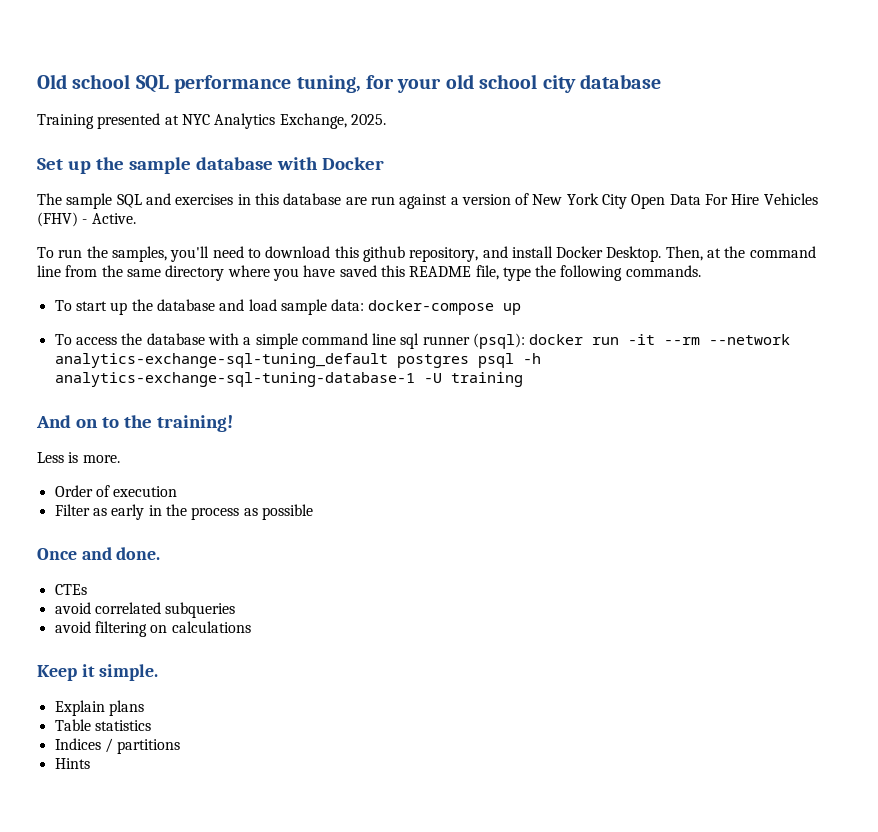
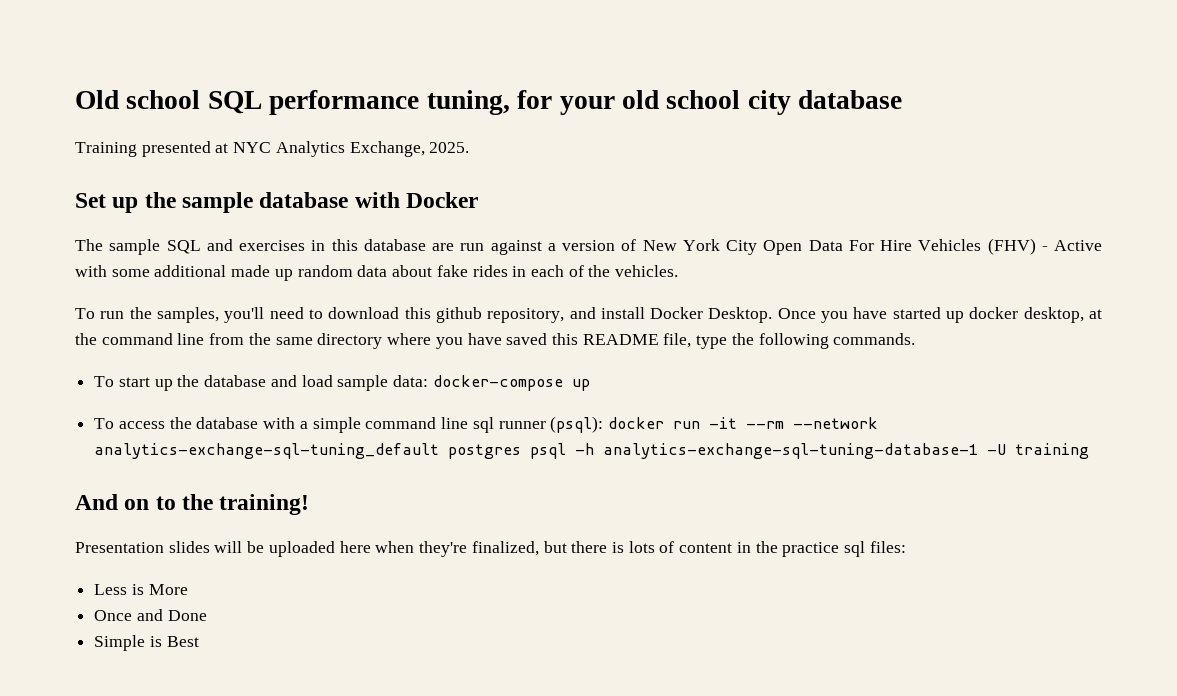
- The sample SQL and exercises in this database are run against a version of New York City Open Data For Hire Vehicles (FHV) - Active.
+ The sample SQL and exercises in this database are run against a version of New York City Open Data For Hire Vehicles (FHV) - Active with some additional made up random data about fake rides in each of the vehicles.
- Then, at the command line from the same directory where you have saved this README file, type the following commands.
+ Once you have started up docker desktop, at the command line from the same directory where you have saved this README file, type the following commands.
- Less is more.
- Order of execution
- Filter as early in the process as possible
- Once and done.
- CTEs
- avoid correlated subqueries
- avoid filtering on calculations
- Keep it simple.
- Explain plans
- Table statistics
- Indices / partitions
- Hints
+ Presentation slides will be uploaded here when they're finalized, but there is lots of content in the practice sql files:
+ Less is More
+ Once and Done
+ Simple is Best

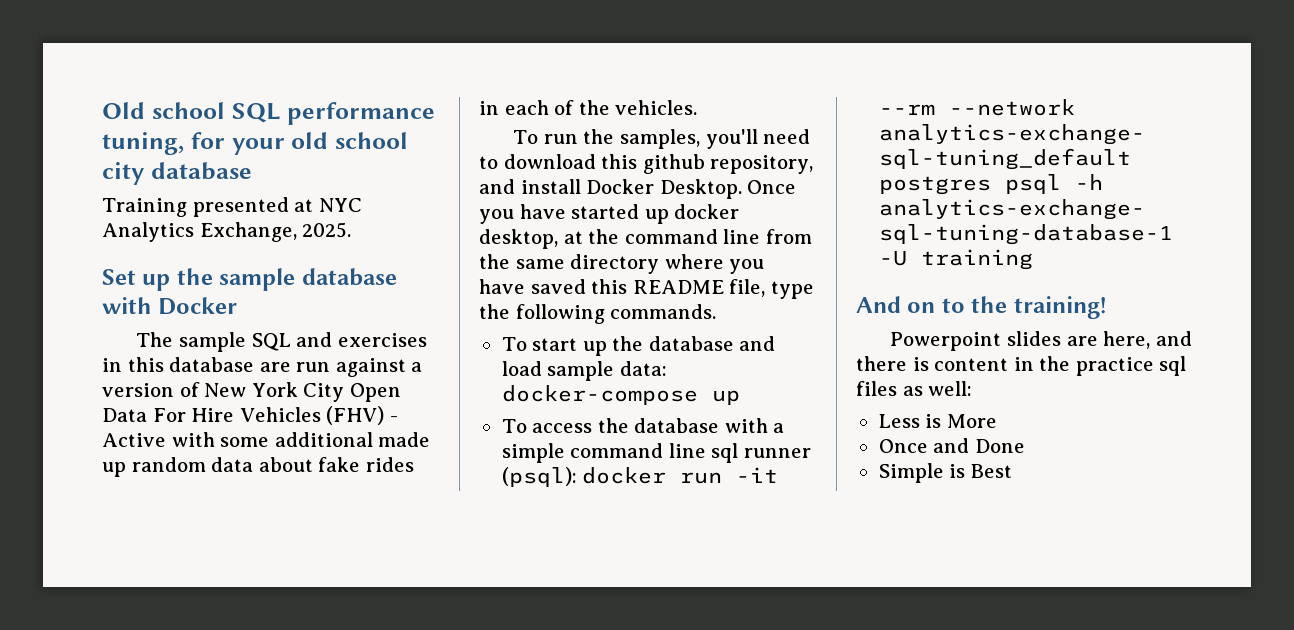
- Presentation slides will be uploaded here when they're finalized, but there is lots of content in the practice sql files:
+ Powerpoint slides are here, and there is content in the practice sql files as well:

